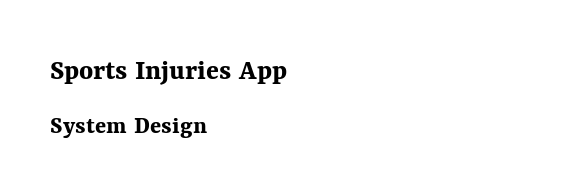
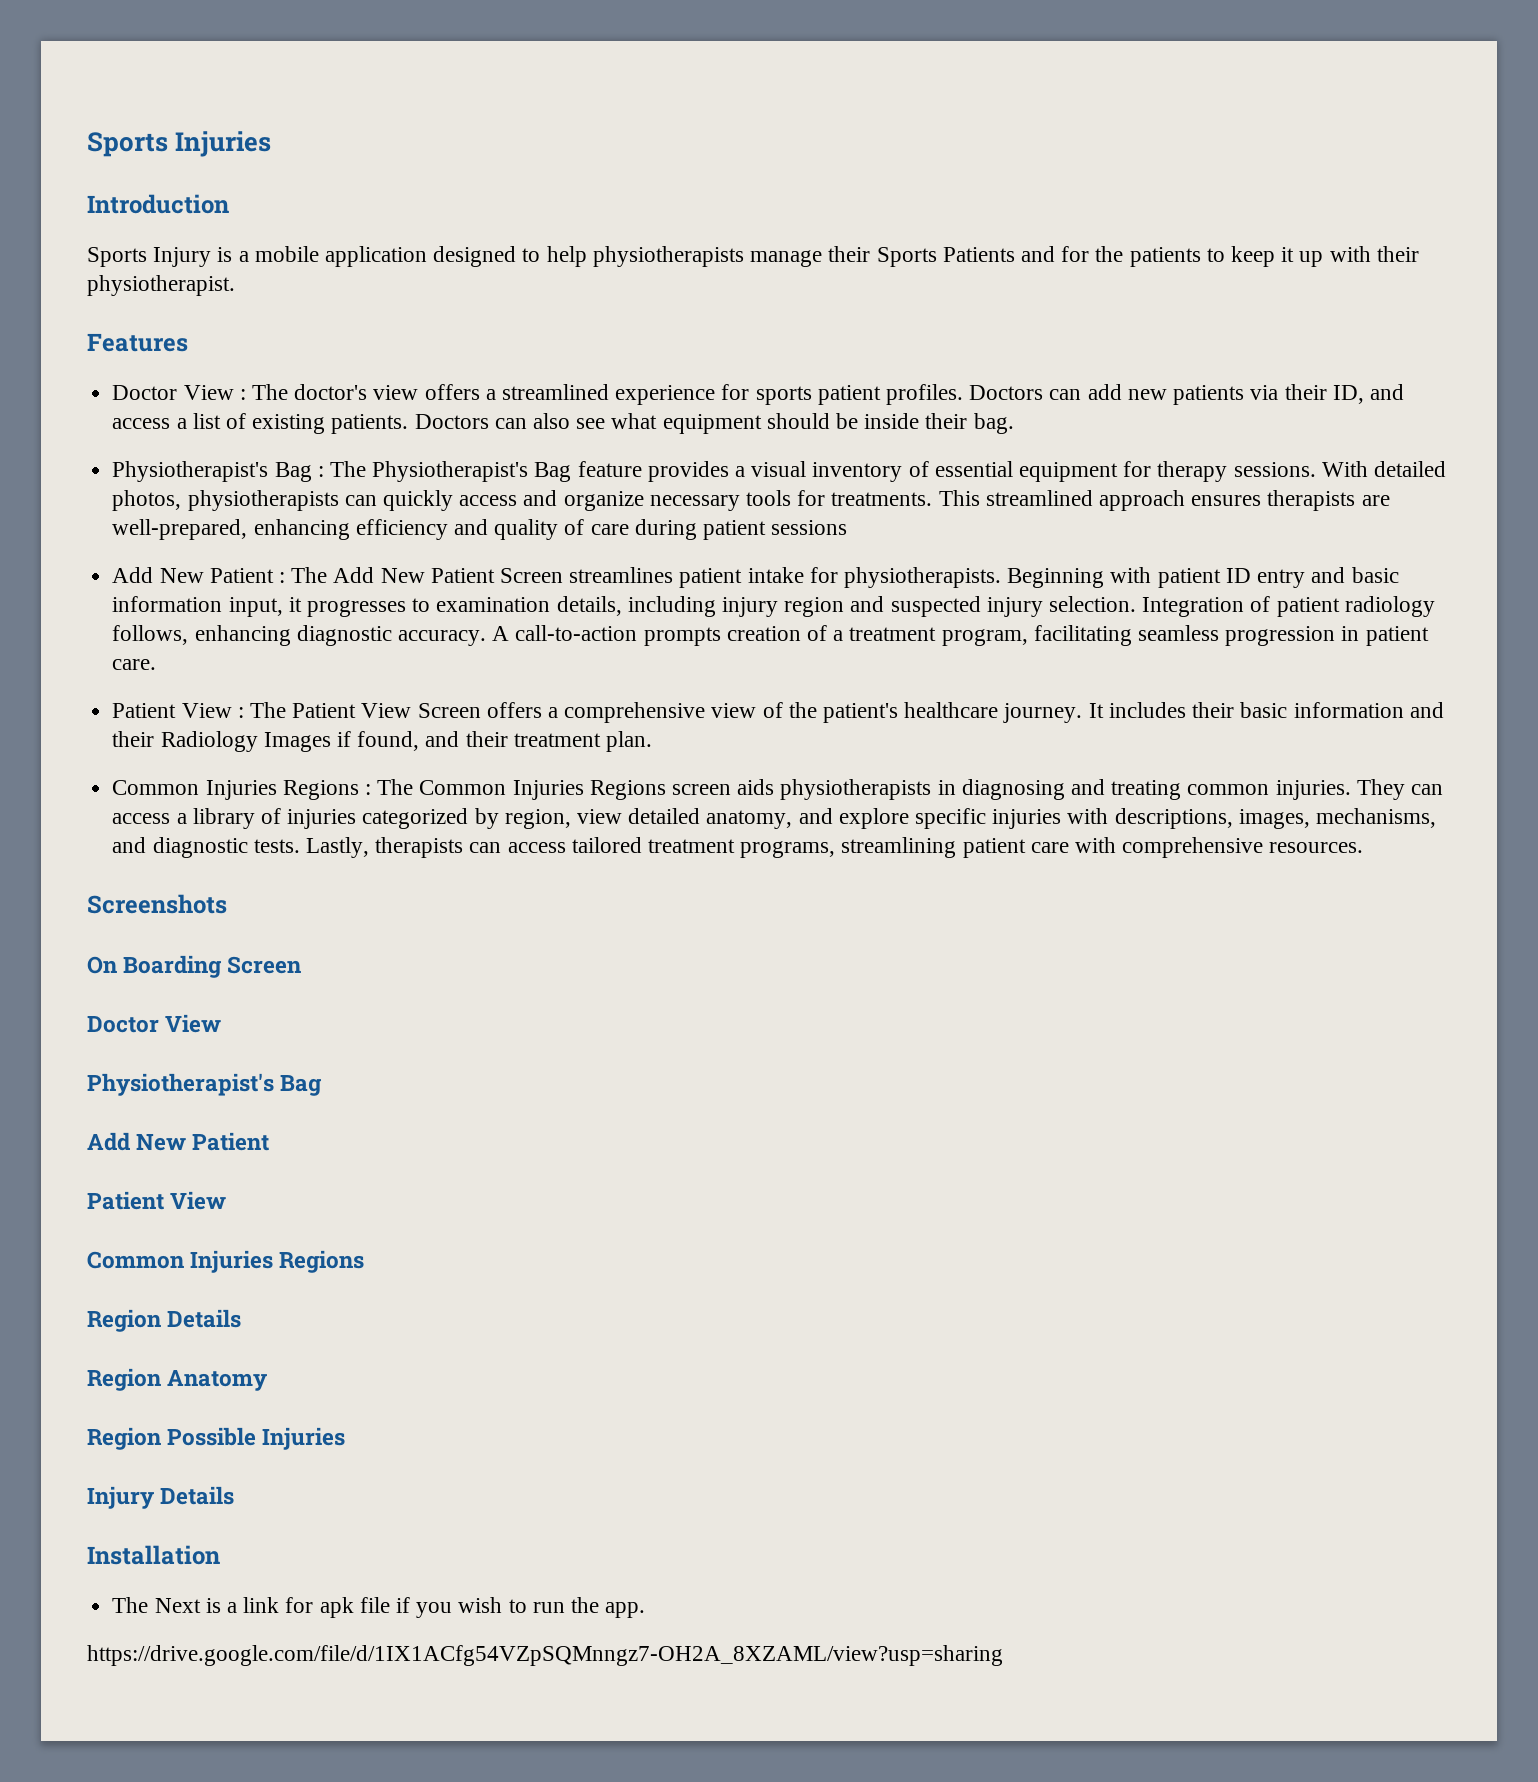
- Sports Injuries App
- System Design
+ Sports Injuries
+ Introduction
+ Sports Injury is a mobile application designed to help physiotherapists manage their Sports Patients and for the patients to keep it up with their physiotherapist.
+ Features
+ Doctor View : The doctor's view offers a streamlined experience for sports patient profiles. Doctors can add new patients via their ID, and access a list of existing patients. Doctors can also see what equipment should be inside their bag.
+ Physiotherapist's Bag : The Physiotherapist's Bag feature provides a visual inventory of essential equipment for therapy sessions. With detailed photos, physiotherapists can quickly access and organize necessary tools for treatments. This streamlined approach ensures therapists are well-prepared, enhancing efficiency and quality of care during patient sessions
+ Add New Patient : The Add New Patient Screen streamlines patient intake for physiotherapists. Beginning with patient ID entry and basic information input, it progresses to examination details, including injury region and suspected injury selection. Integration of patient radiology follows, enhancing diagnostic accuracy. A call-to-action prompts creation of a treatment program, facilitating seamless progression in patient care.
+ Patient View : The Patient View Screen offers a comprehensive view of the patient's healthcare journey. It includes their basic information and their Radiology Images if found, and their treatment plan.
+ Common Injuries Regions : The Common Injuries Regions screen aids physiotherapists in diagnosing and treating common injuries. They can access a library of injuries categorized by region, view detailed anatomy, and explore specific injuries with descriptions, images, mechanisms, and diagnostic tests. Lastly, therapists can access tailored treatment programs, streamlining patient care with comprehensive resources.
+ Screenshots
+ On Boarding Screen
+ Doctor View
+ Physiotherapist's Bag
+ Add New Patient
+ Patient View
+ Common Injuries Regions
+ Region Details
+ Region Anatomy
+ Region Possible Injuries
+ Injury Details
+ Installation
+ The Next is a link for apk file if you wish to run the app.
+ https://drive.google.com/file/d/1IX1ACfg54VZpSQMnngz7-OH2A_8XZAML/view?usp=sharing

